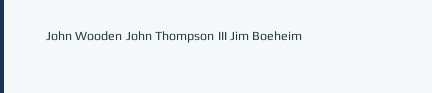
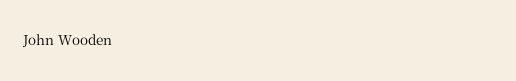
- John Wooden John Thompson III Jim Boeheim
+ John Wooden

